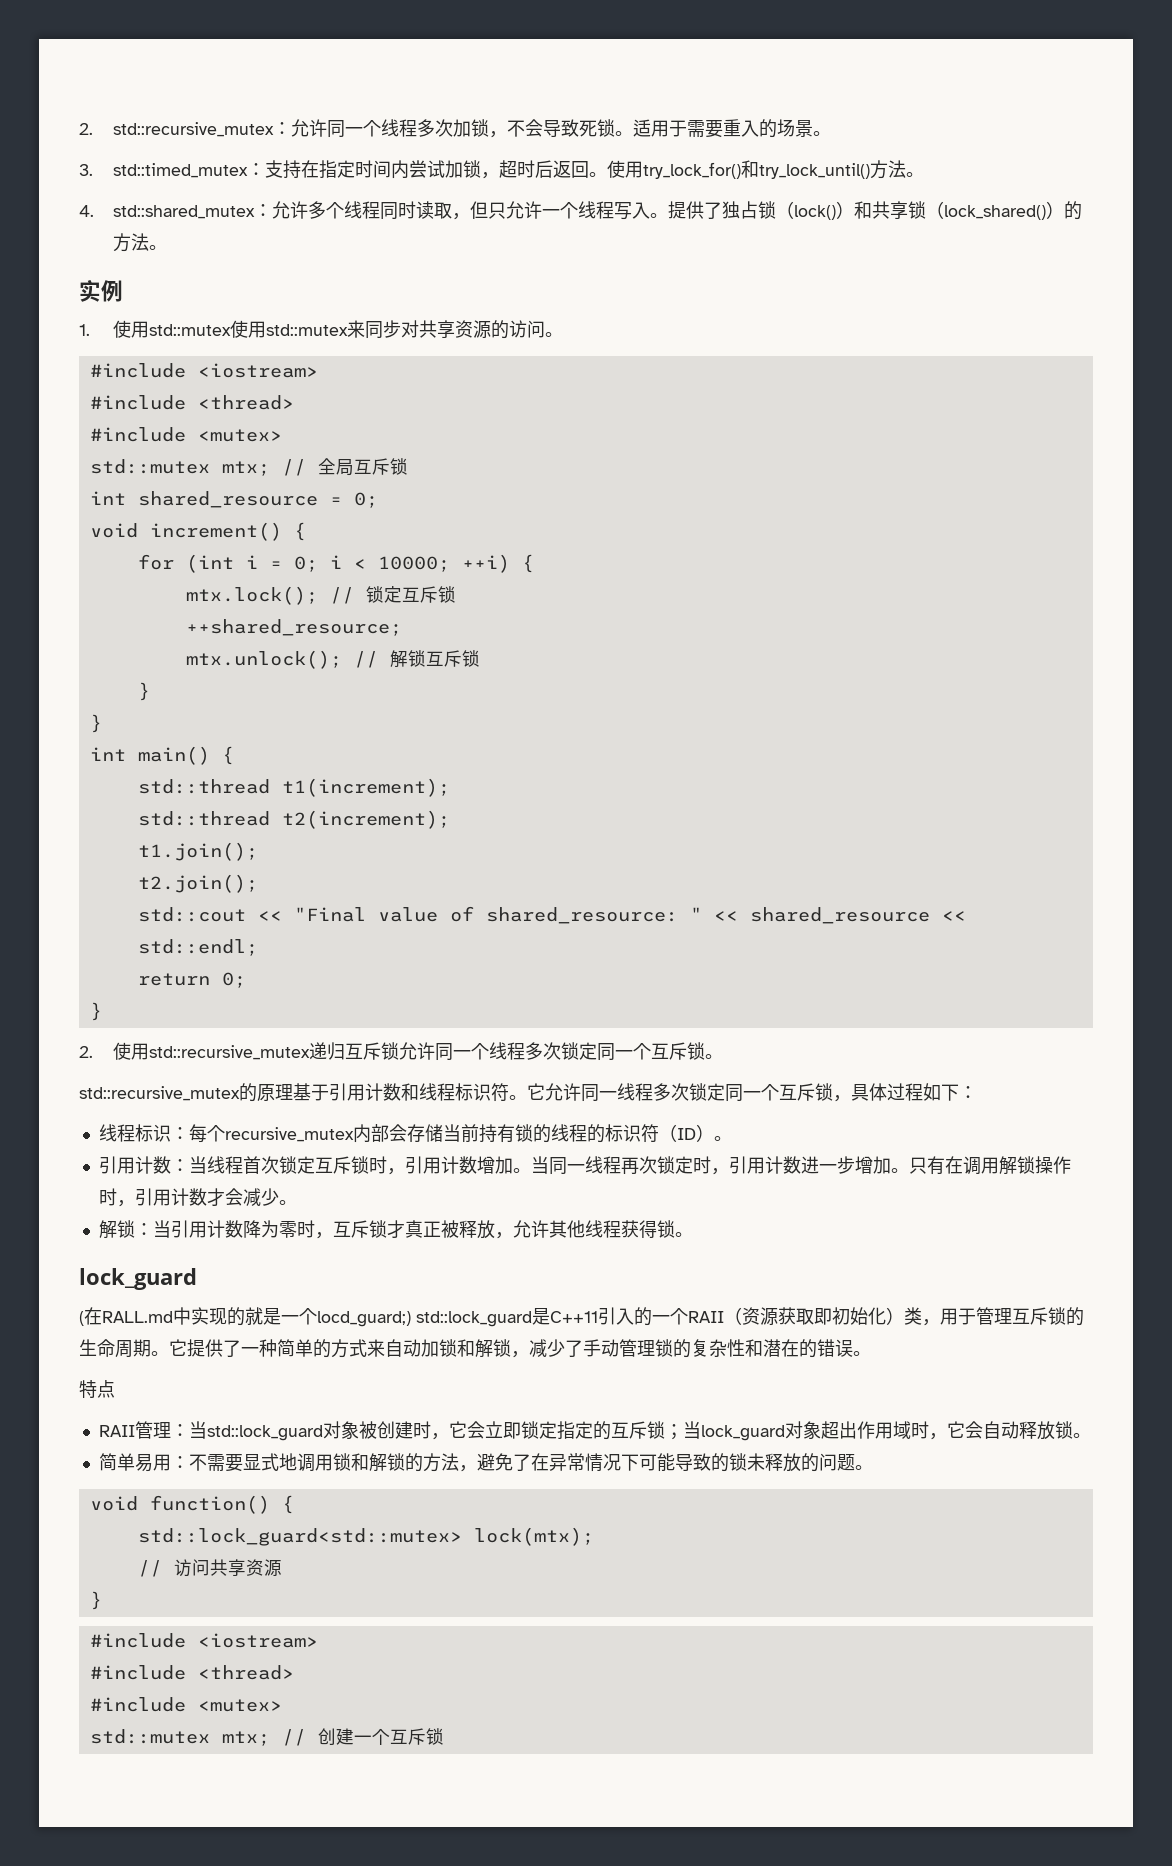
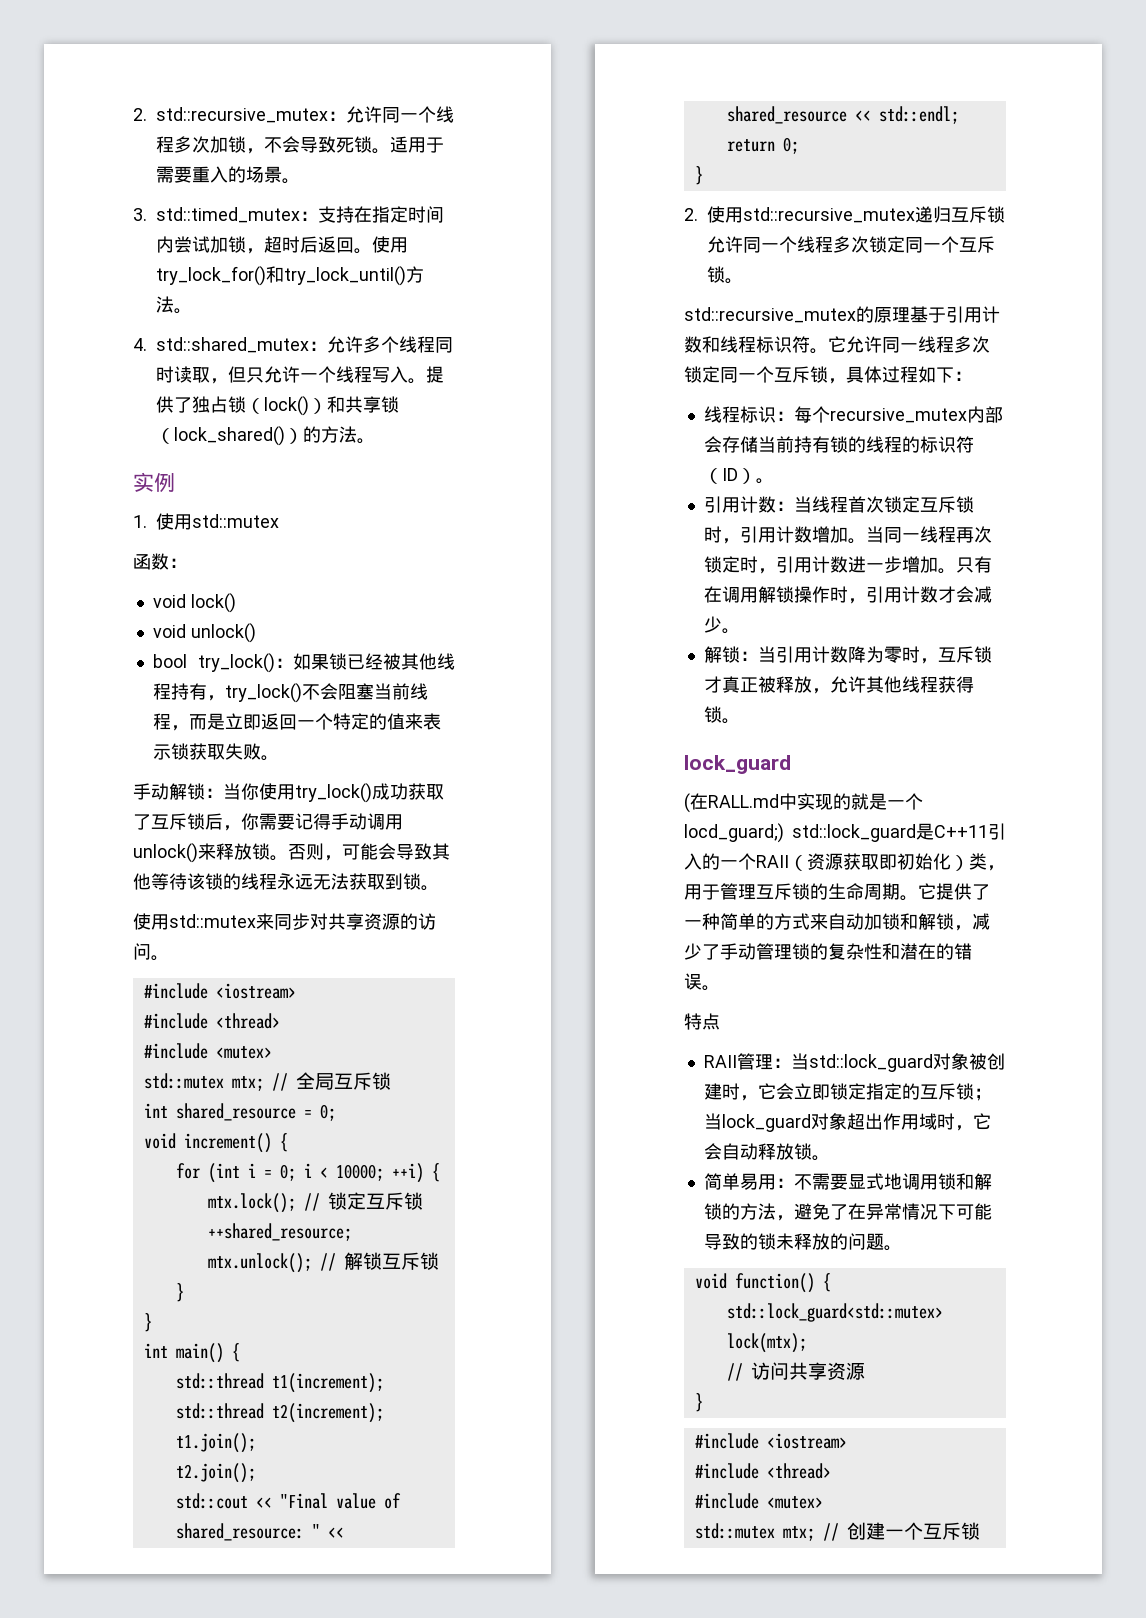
- 1.使用std::mutex使用std::mutex来同步对共享资源的访问。
+ 1.使用std::mutex
+ 函数：
+ void lock()
+ void unlock()
+ bool try_lock()：如果锁已经被其他线程持有，try_lock()不会阻塞当前线程，而是立即返回一个特定的值来表示锁获取失败。
+ 手动解锁：当你使用try_lock()成功获取了互斥锁后，你需要记得手动调用unlock()来释放锁。否则，可能会导致其他等待该锁的线程永远无法获取到锁。
+ 使用std::mutex来同步对共享资源的访问。

